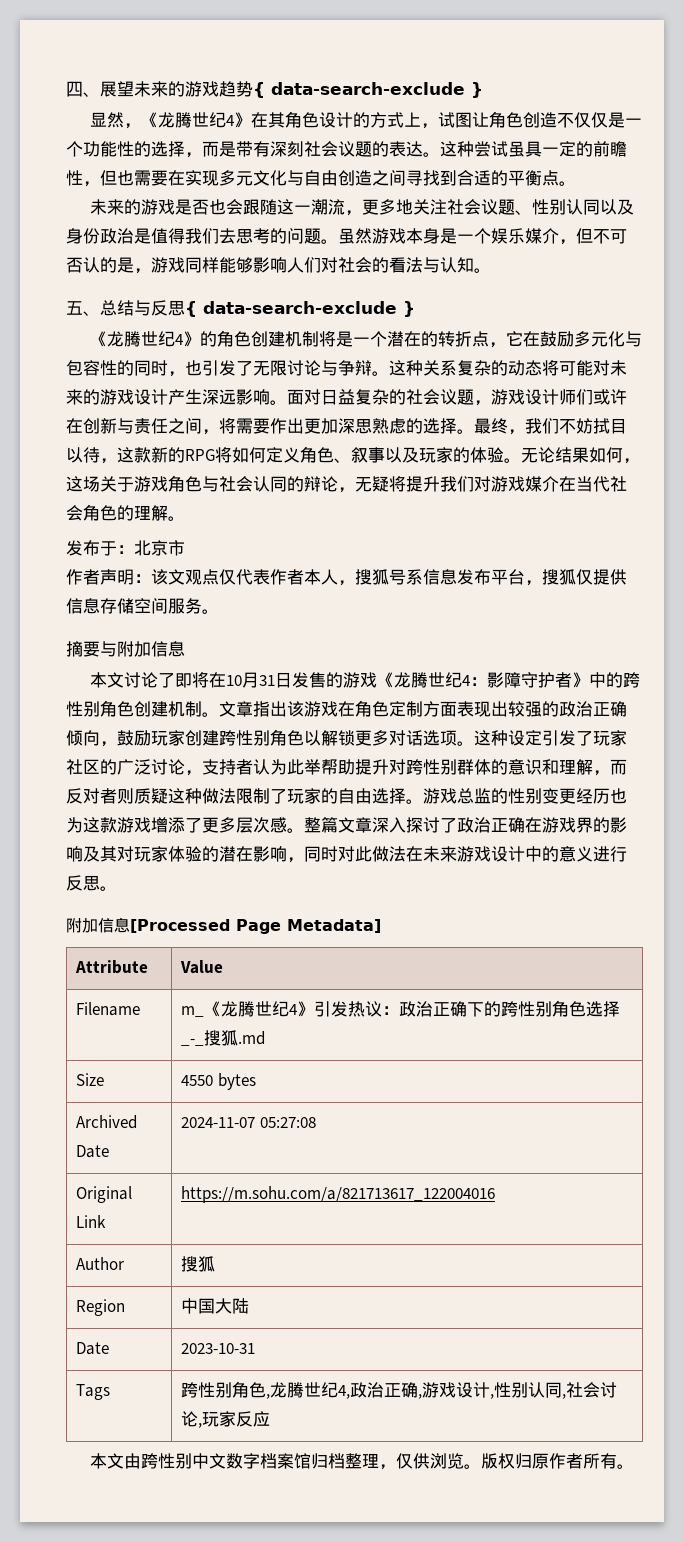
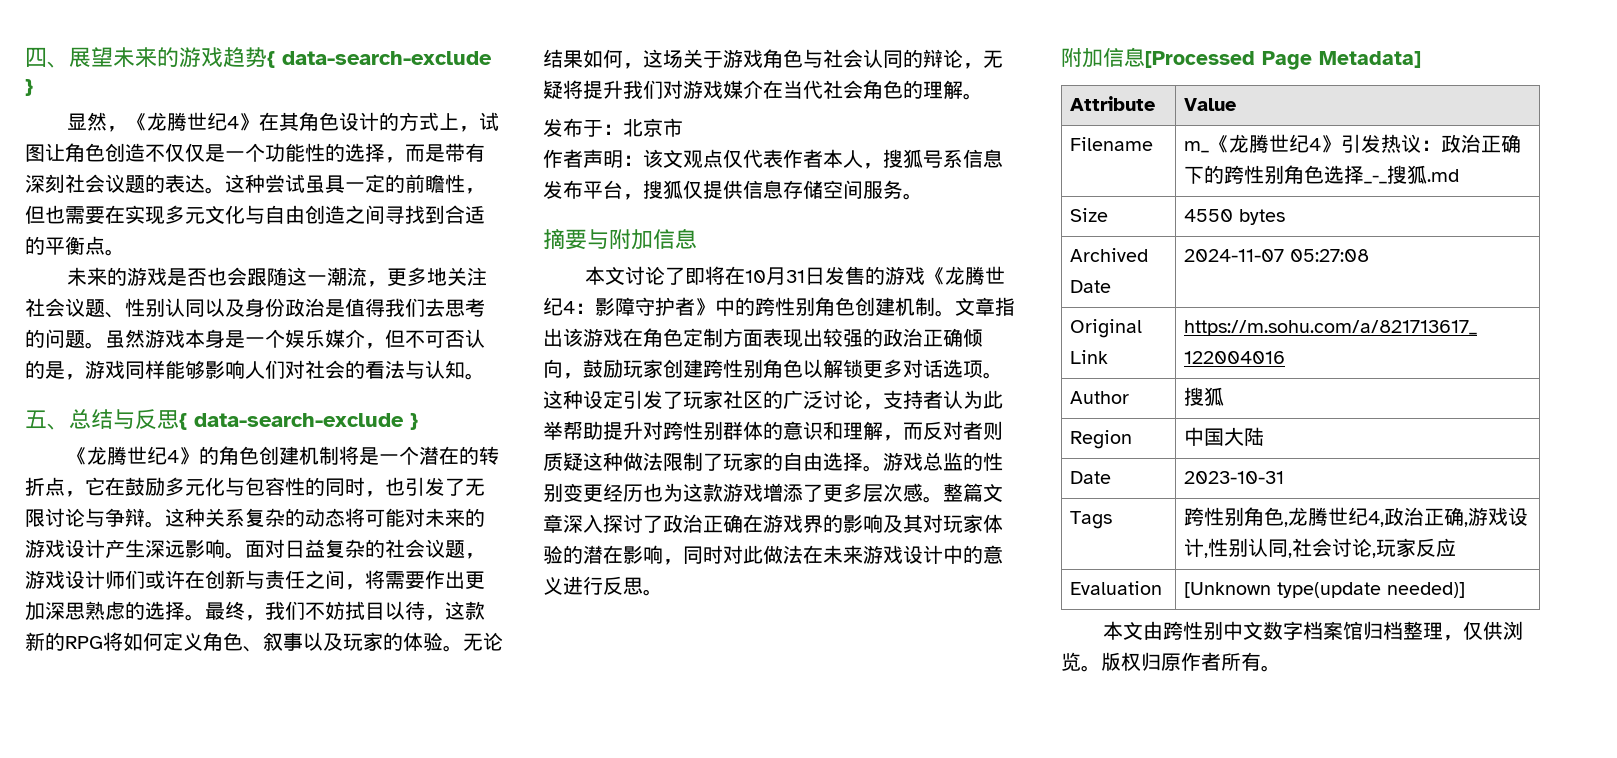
+ Evaluation | [Unknown type(update needed)]

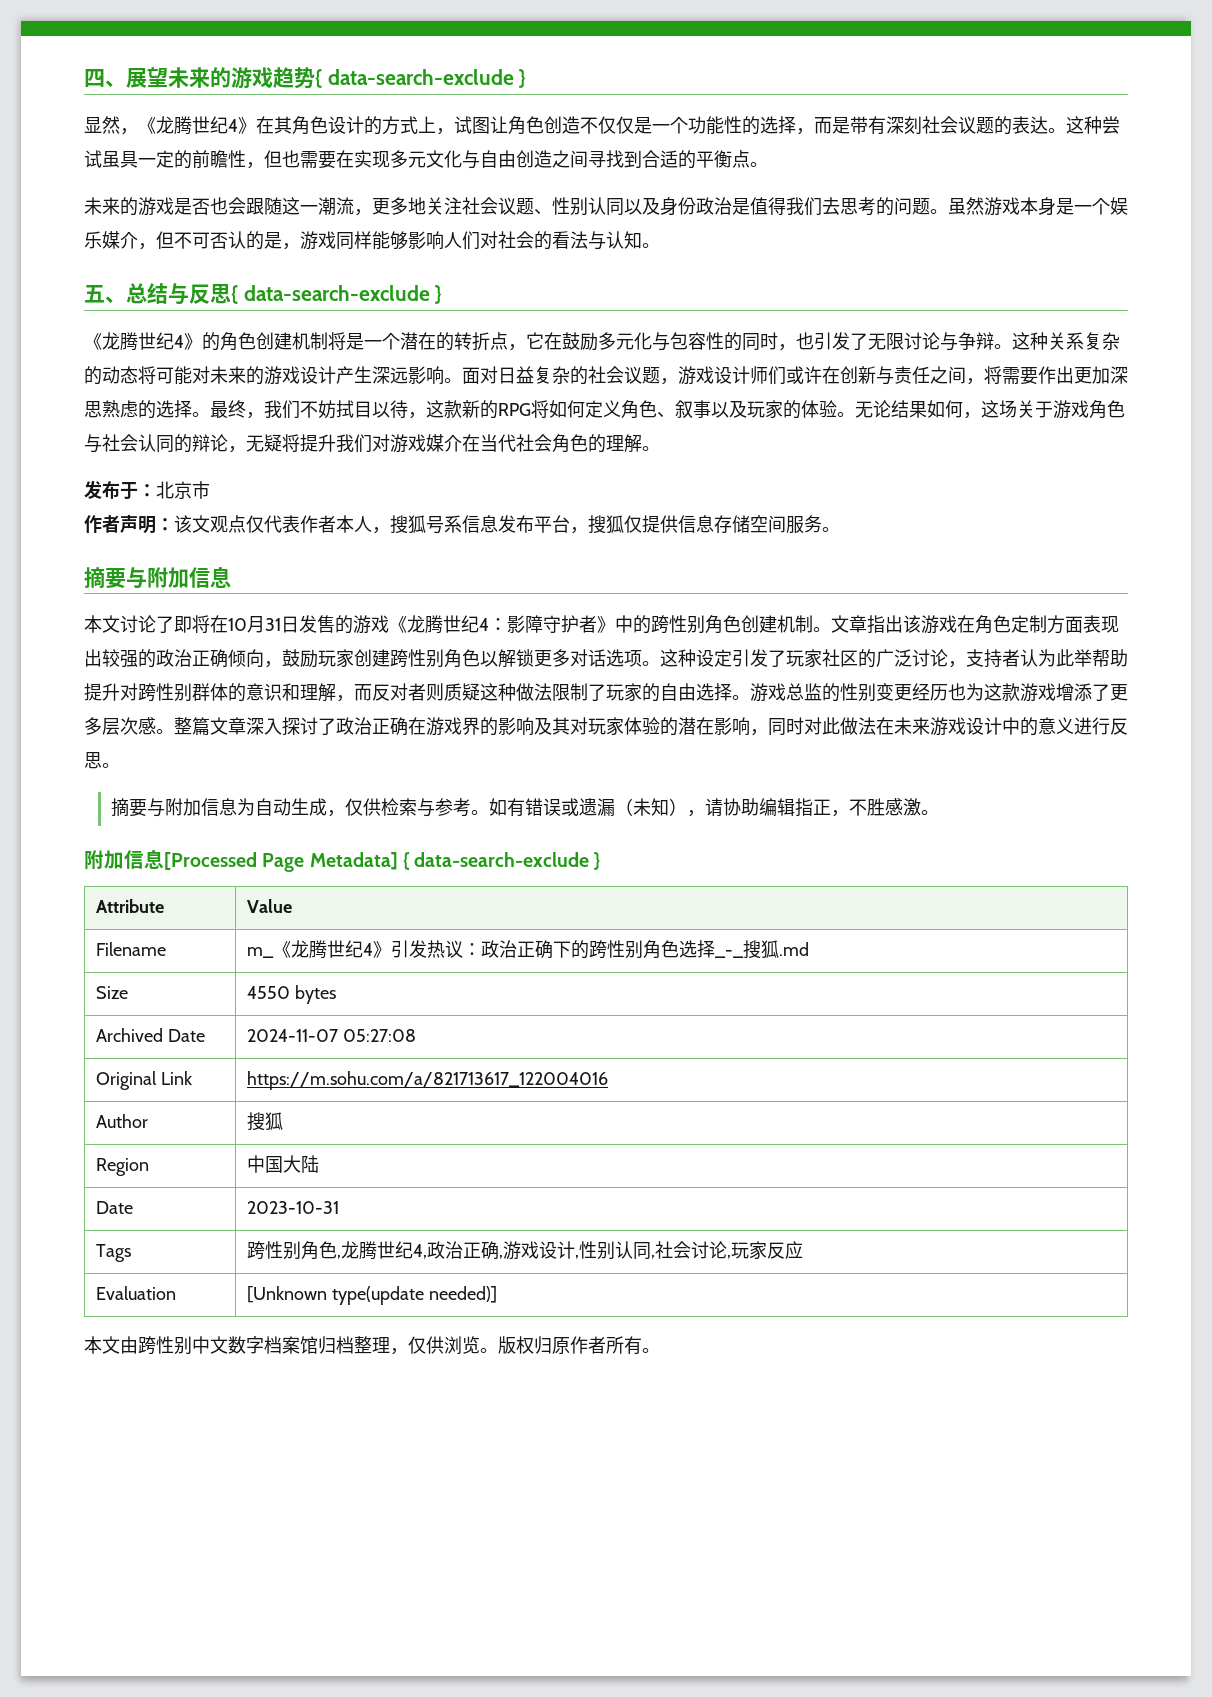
+ 摘要与附加信息为自动生成，仅供检索与参考。如有错误或遗漏（未知），请协助编辑指正，不胜感激。
- 附加信息[Processed Page Metadata]
+ 附加信息[Processed Page Metadata] { data-search-exclude }

